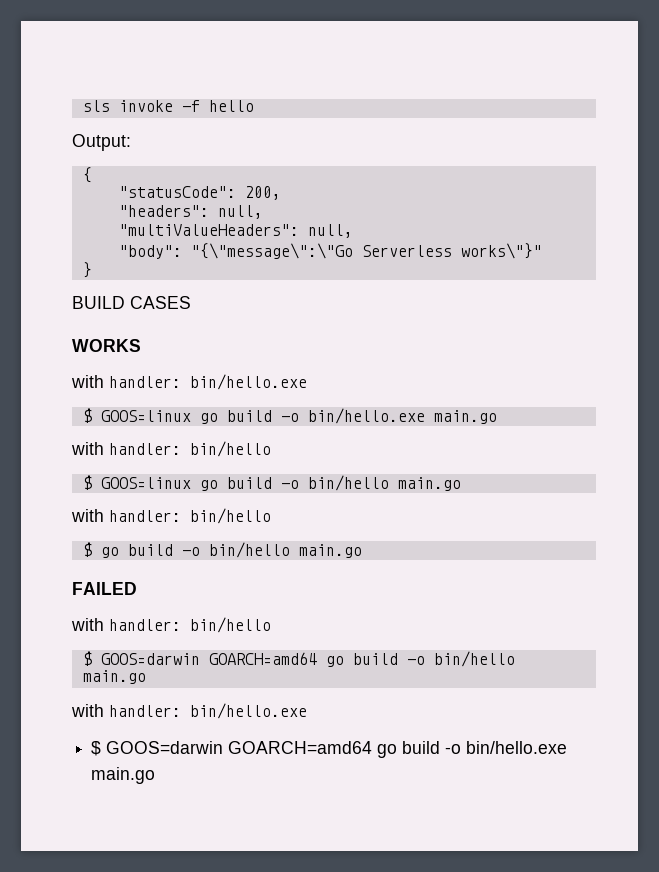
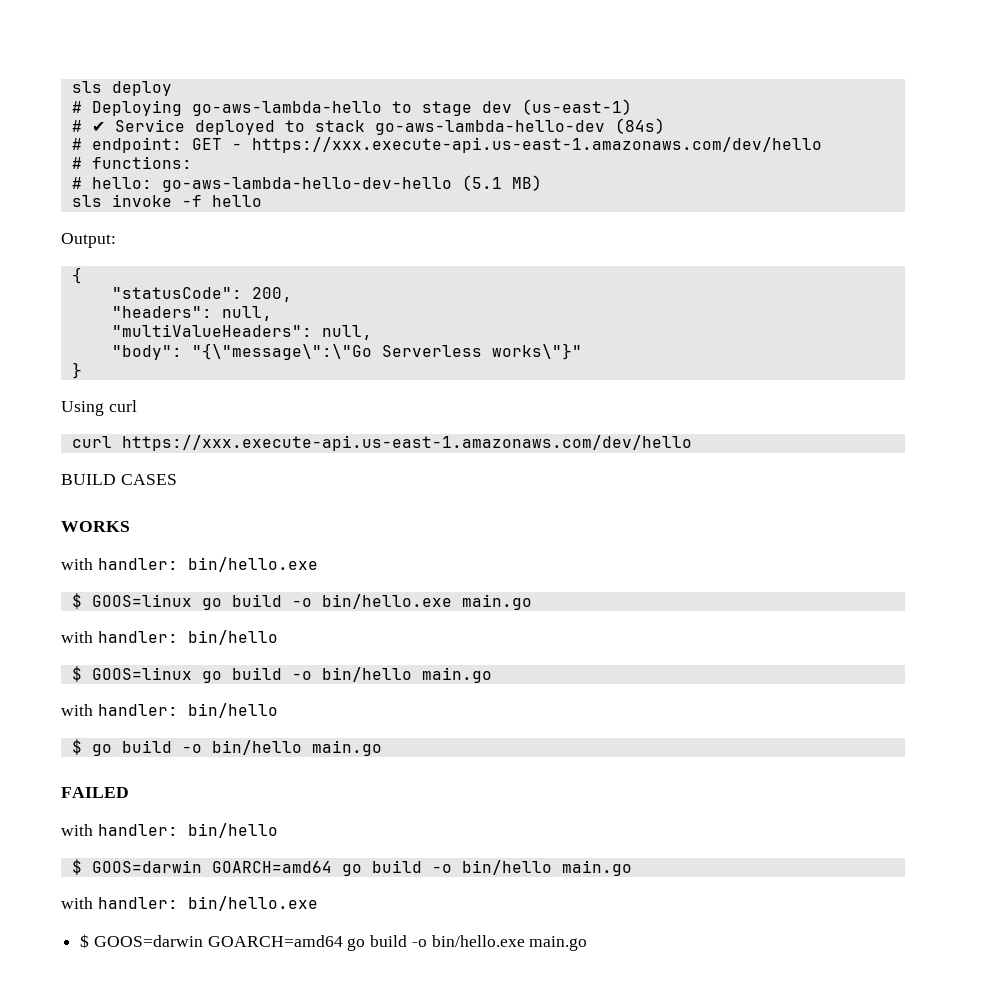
+ sls deploy
+ # Deploying go-aws-lambda-hello to stage dev (us-east-1)
+ # ✔ Service deployed to stack go-aws-lambda-hello-dev (84s)
+ # endpoint: GET - https://xxx.execute-api.us-east-1.amazonaws.com/dev/hello
+ # functions:
+ # hello: go-aws-lambda-hello-dev-hello (5.1 MB)
+ Using curl
+ curl https://xxx.execute-api.us-east-1.amazonaws.com/dev/hello

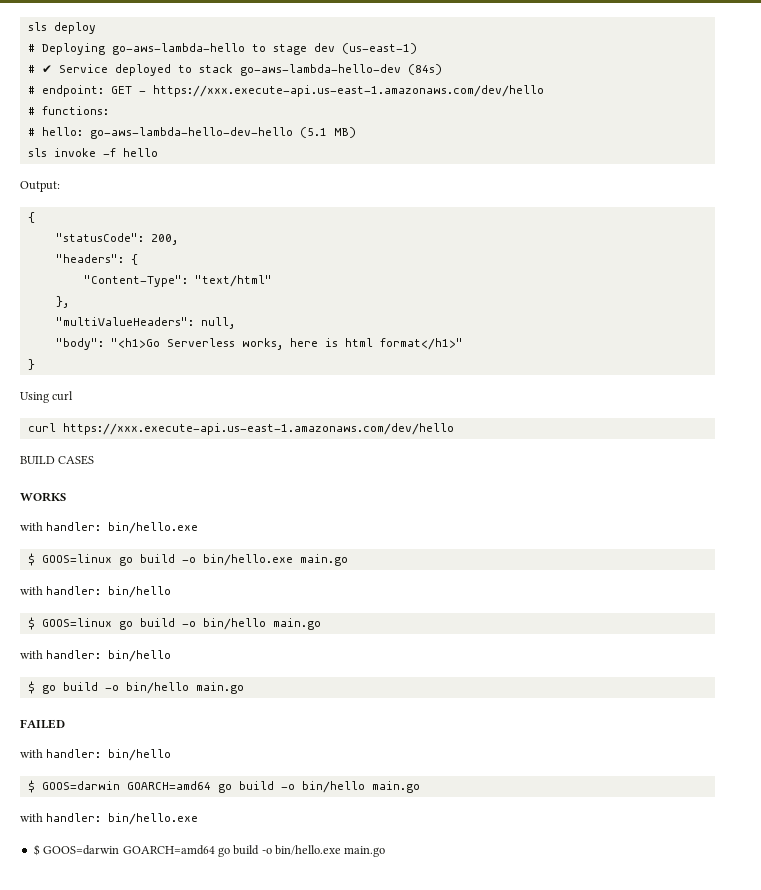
- "headers": null,
+ "headers": {
+ "Content-Type": "text/html"
+ },
- "body": "{\"message\":\"Go Serverless works\"}"
+ "body": "<h1>Go Serverless works, here is html format</h1>"

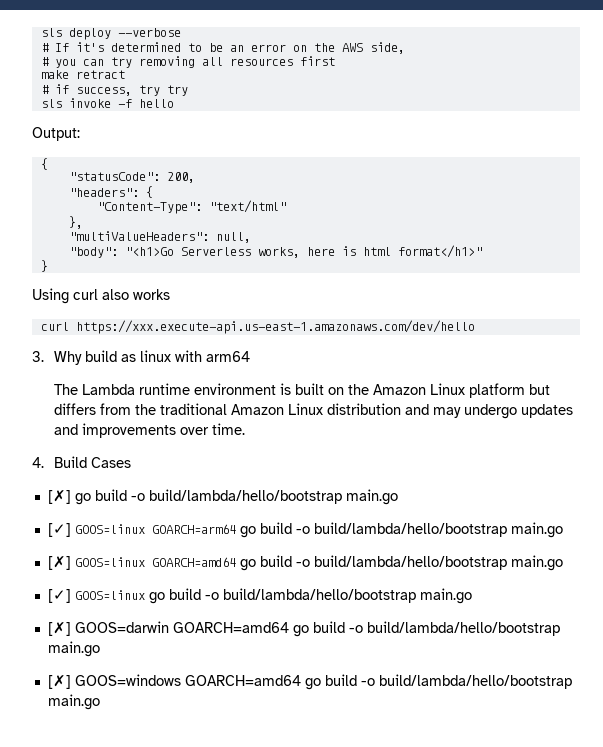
- sls deploy
- # Deploying go-aws-lambda-hello to stage dev (us-east-1)
- # ✔ Service deployed to stack go-aws-lambda-hello-dev (84s)
- # endpoint: GET - https://xxx.execute-api.us-east-1.amazonaws.com/dev/hello
- # functions:
- # hello: go-aws-lambda-hello-dev-hello (5.1 MB)
+ sls deploy --verbose
+ # If it's determined to be an error on the AWS side,
+ # you can try removing all resources first
+ make retract
+ # if success, try try
- Using curl
+ Using curl also works
- BUILD CASES
- WORKS
- with handler: bin/hello.exe
- $ GOOS=linux go build -o bin/hello.exe main.go
- with handler: bin/hello
- $ GOOS=linux go build -o bin/hello main.go
- with handler: bin/hello
- $ go build -o bin/hello main.go
- FAILED
- with handler: bin/hello
- $ GOOS=darwin GOARCH=amd64 go build -o bin/hello main.go
- with handler: bin/hello.exe
- $ GOOS=darwin GOARCH=amd64 go build -o bin/hello.exe main.go
+ 3. Why build as linux with arm64
+ The Lambda runtime environment is built on the Amazon Linux platform but differs from the traditional Amazon Linux distribution and may undergo updates and improvements over time.
+ 4. Build Cases
+ [✗] go build -o build/lambda/hello/bootstrap main.go
+ [✓] GOOS=linux GOARCH=arm64 go build -o build/lambda/hello/bootstrap main.go
+ [✗] GOOS=linux GOARCH=amd64 go build -o build/lambda/hello/bootstrap main.go
+ [✓] GOOS=linux go build -o build/lambda/hello/bootstrap main.go
+ [✗] GOOS=darwin GOARCH=amd64 go build -o build/lambda/hello/bootstrap main.go
+ [✗] GOOS=windows GOARCH=amd64 go build -o build/lambda/hello/bootstrap main.go

